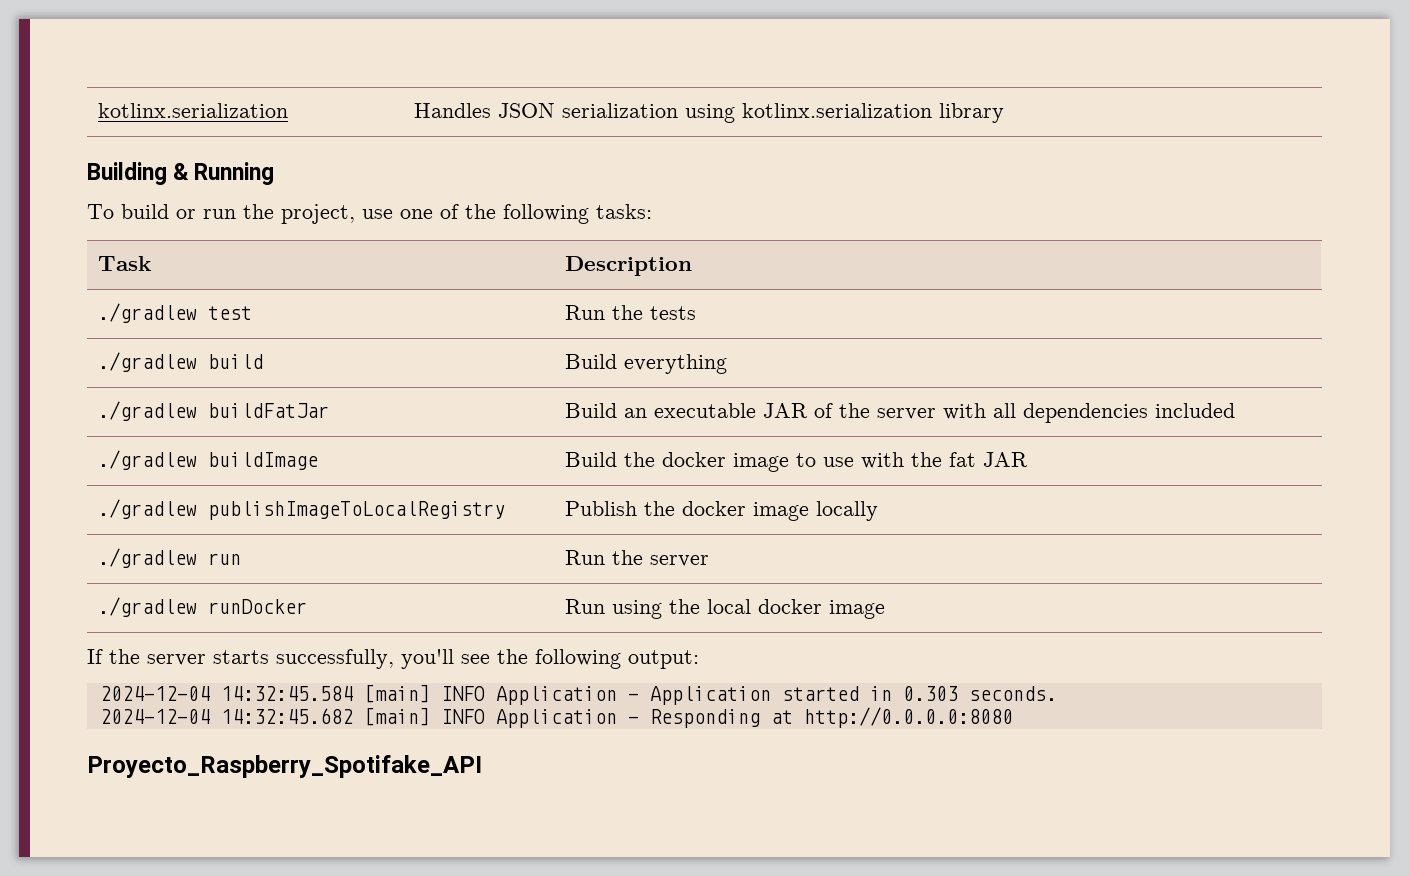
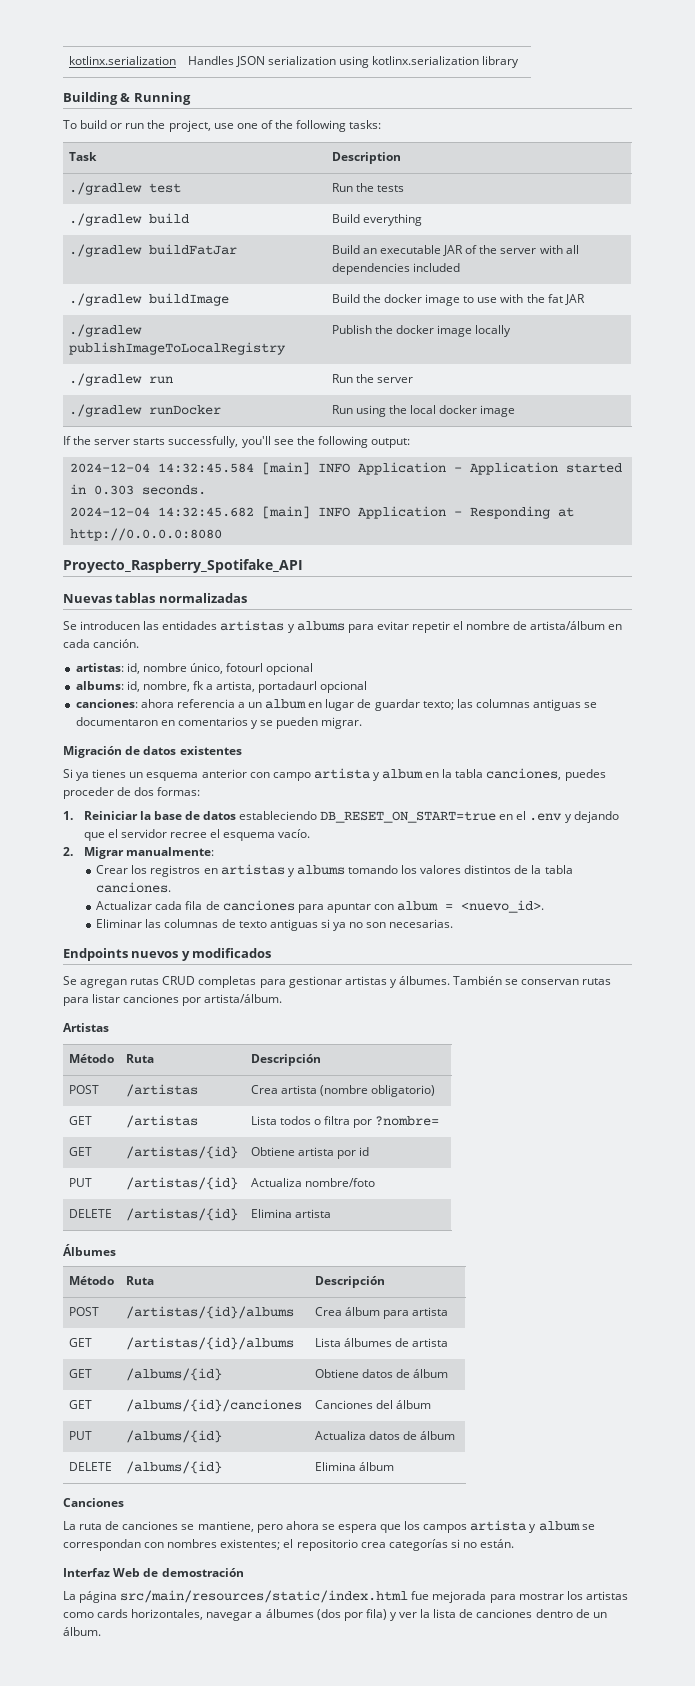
+ Nuevas tablas normalizadas
+ Se introducen las entidades artistas y albums para evitar repetir el nombre de artista/álbum en cada canción.
+ artistas: id, nombre único, fotourl opcional
+ albums: id, nombre, fk a artista, portadaurl opcional
+ canciones: ahora referencia a un album en lugar de guardar texto; las columnas antiguas se documentaron en comentarios y se pueden migrar.
+ Migración de datos existentes
+ Si ya tienes un esquema anterior con campo artista y album en la tabla canciones, puedes proceder de dos formas:
+ 1. Reiniciar la base de datos estableciendo DB_RESET_ON_START=true en el .env y dejando que el servidor recree el esquema vacío.
+ 2. Migrar manualmente:
+ Crear los registros en artistas y albums tomando los valores distintos de la tabla canciones.
+ Actualizar cada fila de canciones para apuntar con album = <nuevo_id>.
+ Eliminar las columnas de texto antiguas si ya no son necesarias.
+ Endpoints nuevos y modificados
+ Se agregan rutas CRUD completas para gestionar artistas y álbumes. También se conservan rutas para listar canciones por artista/álbum.
+ Artistas
+ Método | Ruta | Descripción
+ POST | /artistas | Crea artista (nombre obligatorio)
+ GET | /artistas | Lista todos o filtra por ?nombre=
+ GET | /artistas/{id} | Obtiene artista por id
+ PUT | /artistas/{id} | Actualiza nombre/foto
+ DELETE | /artistas/{id} | Elimina artista
+ Álbumes
+ Método | Ruta | Descripción
+ POST | /artistas/{id}/albums | Crea álbum para artista
+ GET | /artistas/{id}/albums | Lista álbumes de artista
+ GET | /albums/{id} | Obtiene datos de álbum
+ GET | /albums/{id}/canciones | Canciones del álbum
+ PUT | /albums/{id} | Actualiza datos de álbum
+ DELETE | /albums/{id} | Elimina álbum
+ Canciones
+ La ruta de canciones se mantiene, pero ahora se espera que los campos artista y album se correspondan con nombres existentes; el repositorio crea categorías si no están.
+ Interfaz Web de demostración
+ La página src/main/resources/static/index.html fue mejorada para mostrar los artistas como cards horizontales, navegar a álbumes (dos por fila) y ver la lista de canciones dentro de un álbum.

